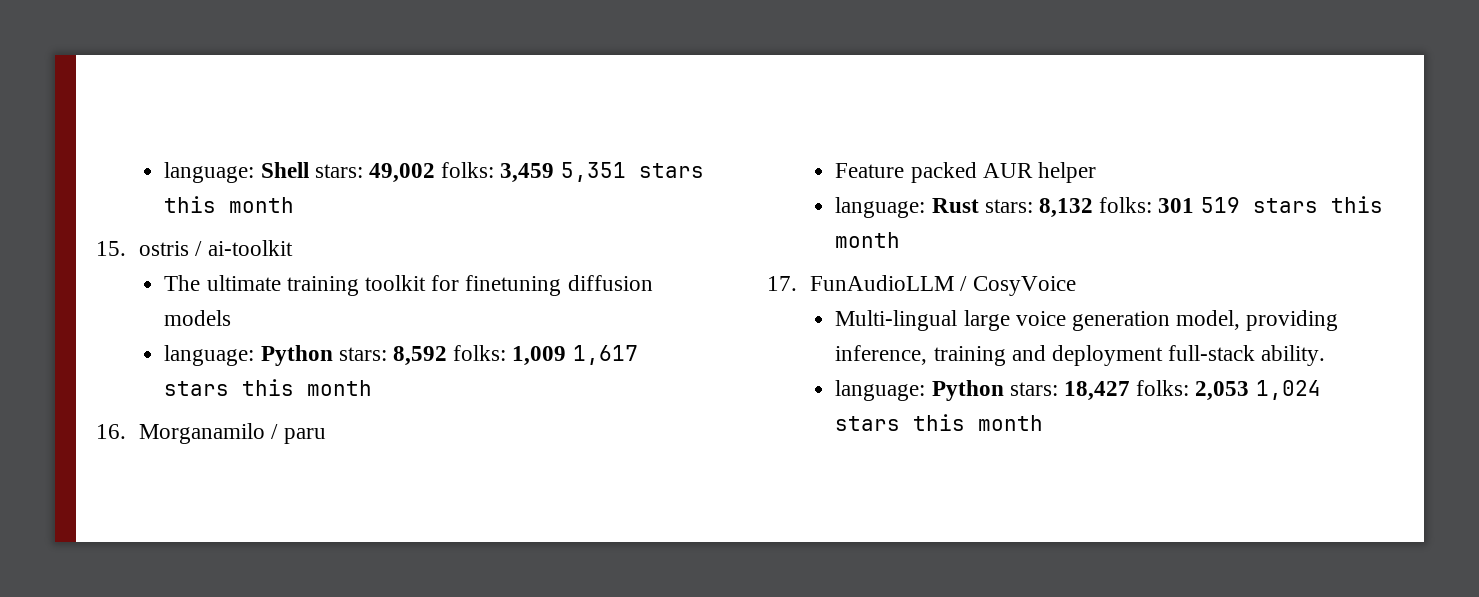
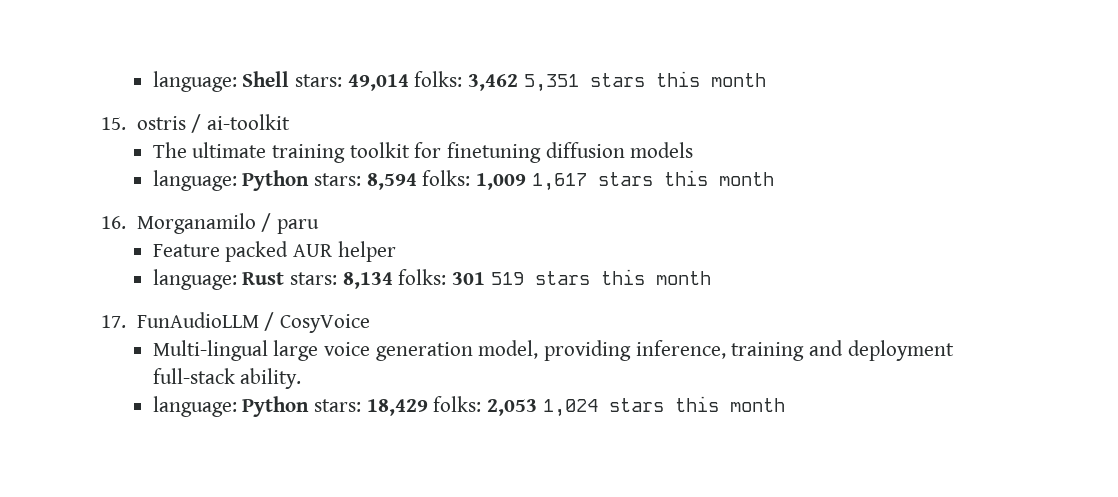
- language: Shell stars: 49,002 folks: 3,459 5,351 stars this month
+ language: Shell stars: 49,014 folks: 3,462 5,351 stars this month
- language: Python stars: 8,592 folks: 1,009 1,617 stars this month
+ language: Python stars: 8,594 folks: 1,009 1,617 stars this month
- language: Rust stars: 8,132 folks: 301 519 stars this month
+ language: Rust stars: 8,134 folks: 301 519 stars this month
- language: Python stars: 18,427 folks: 2,053 1,024 stars this month
+ language: Python stars: 18,429 folks: 2,053 1,024 stars this month

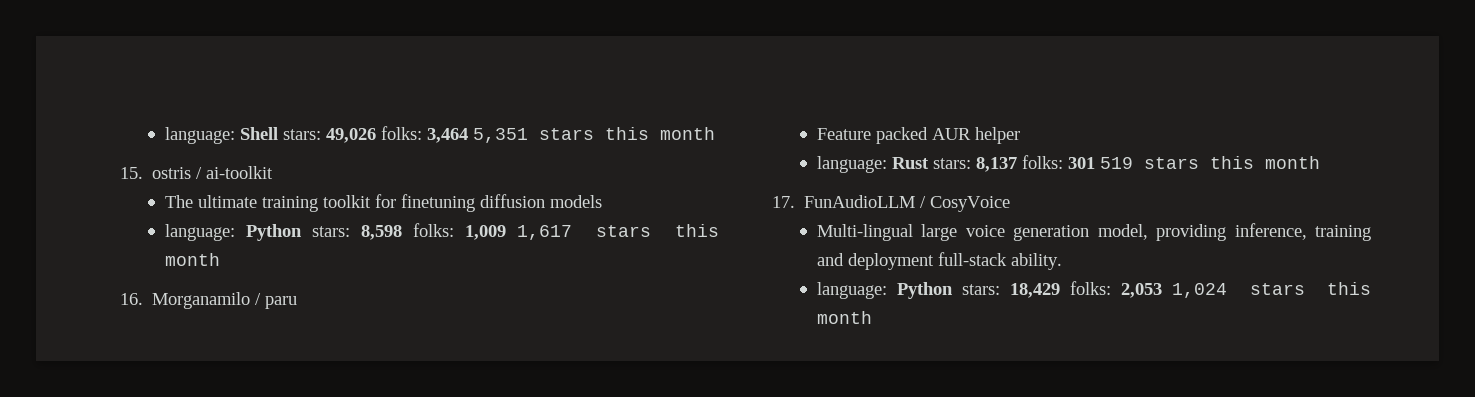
- language: Shell stars: 49,014 folks: 3,462 5,351 stars this month
+ language: Shell stars: 49,026 folks: 3,464 5,351 stars this month
- language: Python stars: 8,594 folks: 1,009 1,617 stars this month
+ language: Python stars: 8,598 folks: 1,009 1,617 stars this month
- language: Rust stars: 8,134 folks: 301 519 stars this month
+ language: Rust stars: 8,137 folks: 301 519 stars this month

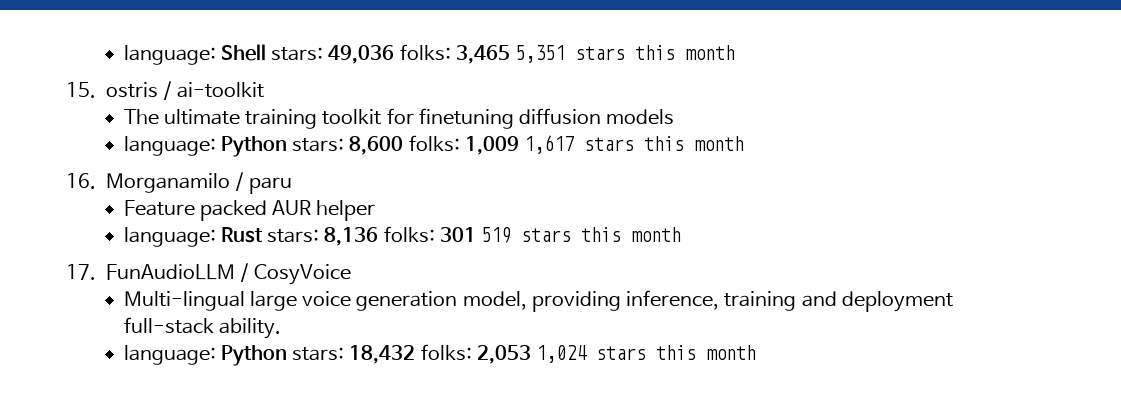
- language: Shell stars: 49,026 folks: 3,464 5,351 stars this month
+ language: Shell stars: 49,036 folks: 3,465 5,351 stars this month
- language: Python stars: 8,598 folks: 1,009 1,617 stars this month
+ language: Python stars: 8,600 folks: 1,009 1,617 stars this month
- language: Rust stars: 8,137 folks: 301 519 stars this month
+ language: Rust stars: 8,136 folks: 301 519 stars this month
- language: Python stars: 18,429 folks: 2,053 1,024 stars this month
+ language: Python stars: 18,432 folks: 2,053 1,024 stars this month

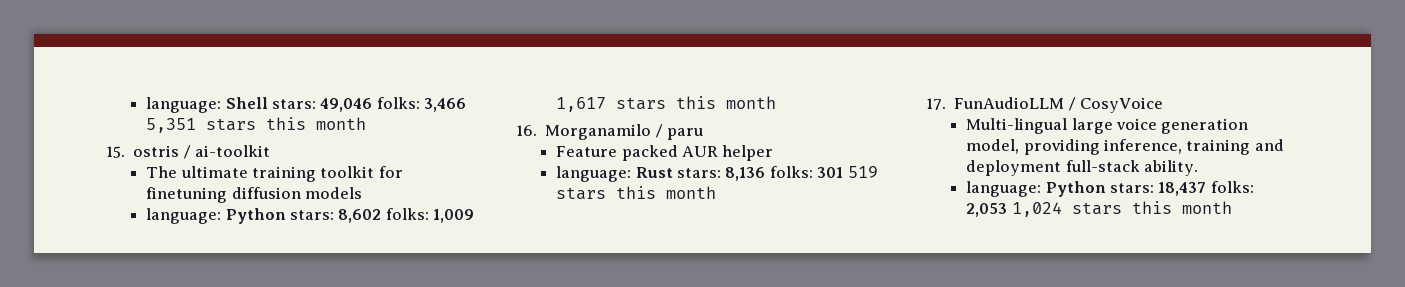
- language: Shell stars: 49,036 folks: 3,465 5,351 stars this month
+ language: Shell stars: 49,046 folks: 3,466 5,351 stars this month
- language: Python stars: 8,600 folks: 1,009 1,617 stars this month
+ language: Python stars: 8,602 folks: 1,009 1,617 stars this month
- language: Python stars: 18,432 folks: 2,053 1,024 stars this month
+ language: Python stars: 18,437 folks: 2,053 1,024 stars this month

